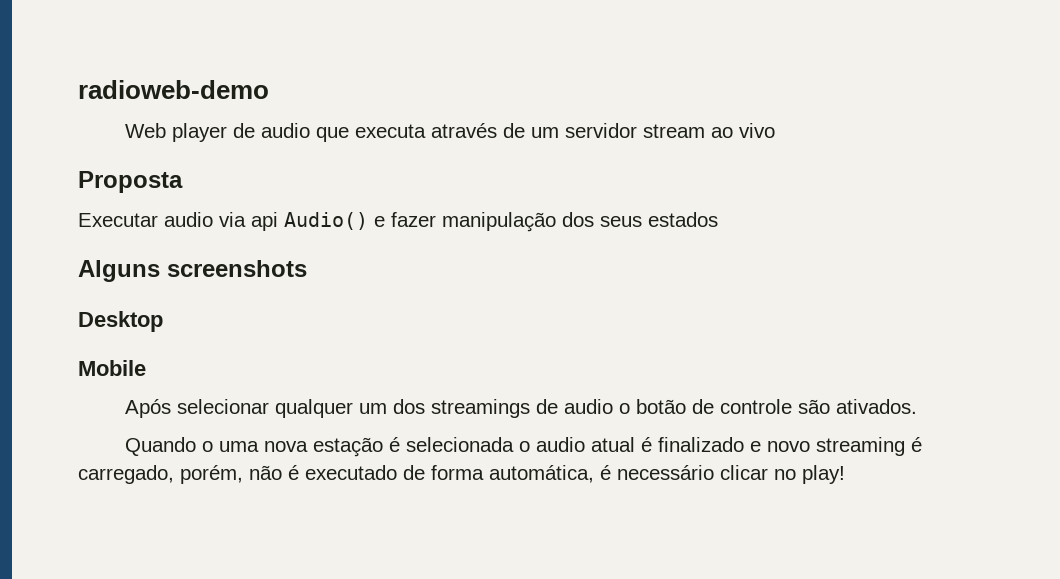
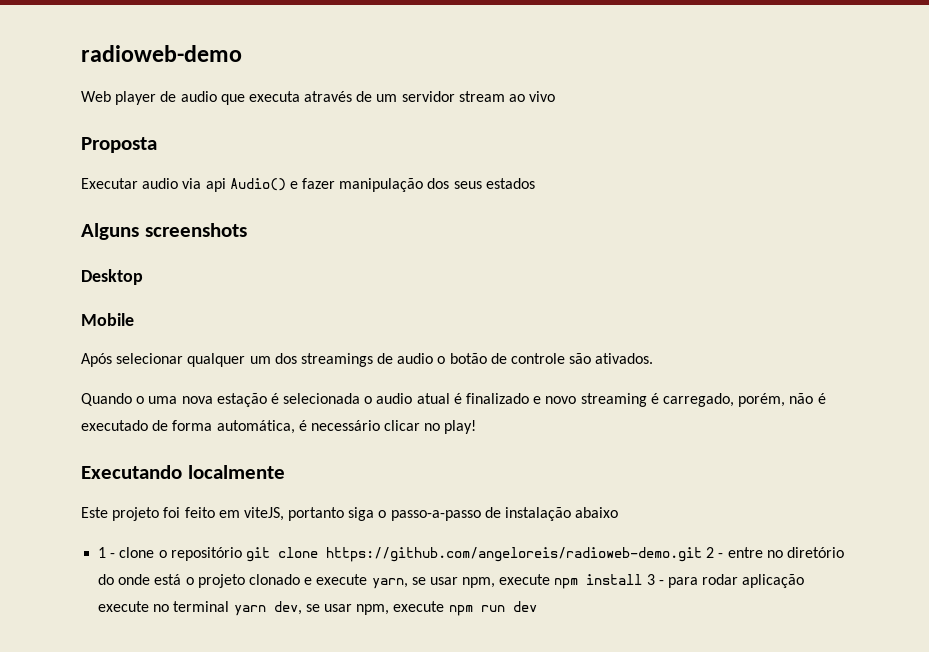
+ Executando localmente
+ Este projeto foi feito em viteJS, portanto siga o passo-a-passo de instalação abaixo
+ 1 - clone o repositório git clone https://github.com/angeloreis/radioweb-demo.git 2 - entre no diretório do onde está o projeto clonado e execute yarn, se usar npm, execute npm install 3 - para rodar aplicação execute no terminal yarn dev, se usar npm, execute npm run dev

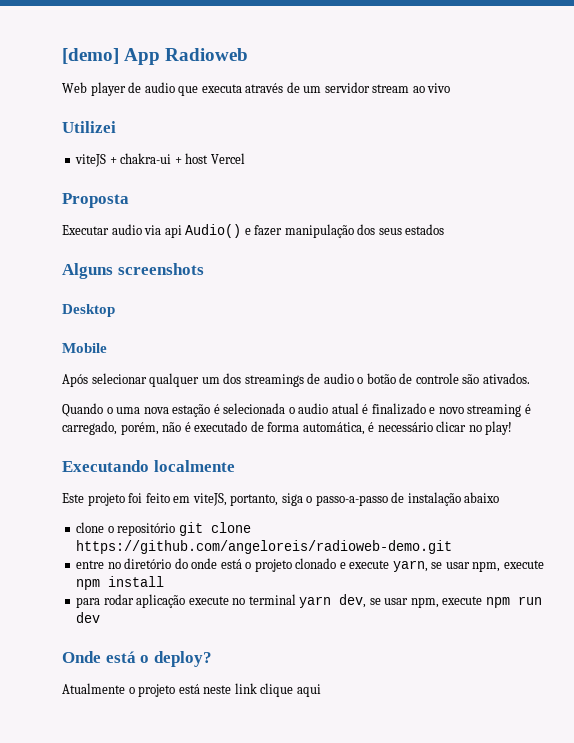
- radioweb-demo
+ [demo] App Radioweb
+ Utilizei
+ viteJS + chakra-ui + host Vercel
- Este projeto foi feito em viteJS, portanto siga o passo-a-passo de instalação abaixo
+ Este projeto foi feito em viteJS, portanto, siga o passo-a-passo de instalação abaixo
- 1 - clone o repositório git clone https://github.com/angeloreis/radioweb-demo.git 2 - entre no diretório do onde está o projeto clonado e execute yarn, se usar npm, execute npm install 3 - para rodar aplicação execute no terminal yarn dev, se usar npm, execute npm run dev
+ clone o repositório git clone https://github.com/angeloreis/radioweb-demo.git
+ entre no diretório do onde está o projeto clonado e execute yarn, se usar npm, execute npm install
+ para rodar aplicação execute no terminal yarn dev, se usar npm, execute npm run dev
+ Onde está o deploy?
+ Atualmente o projeto está neste link clique aqui

